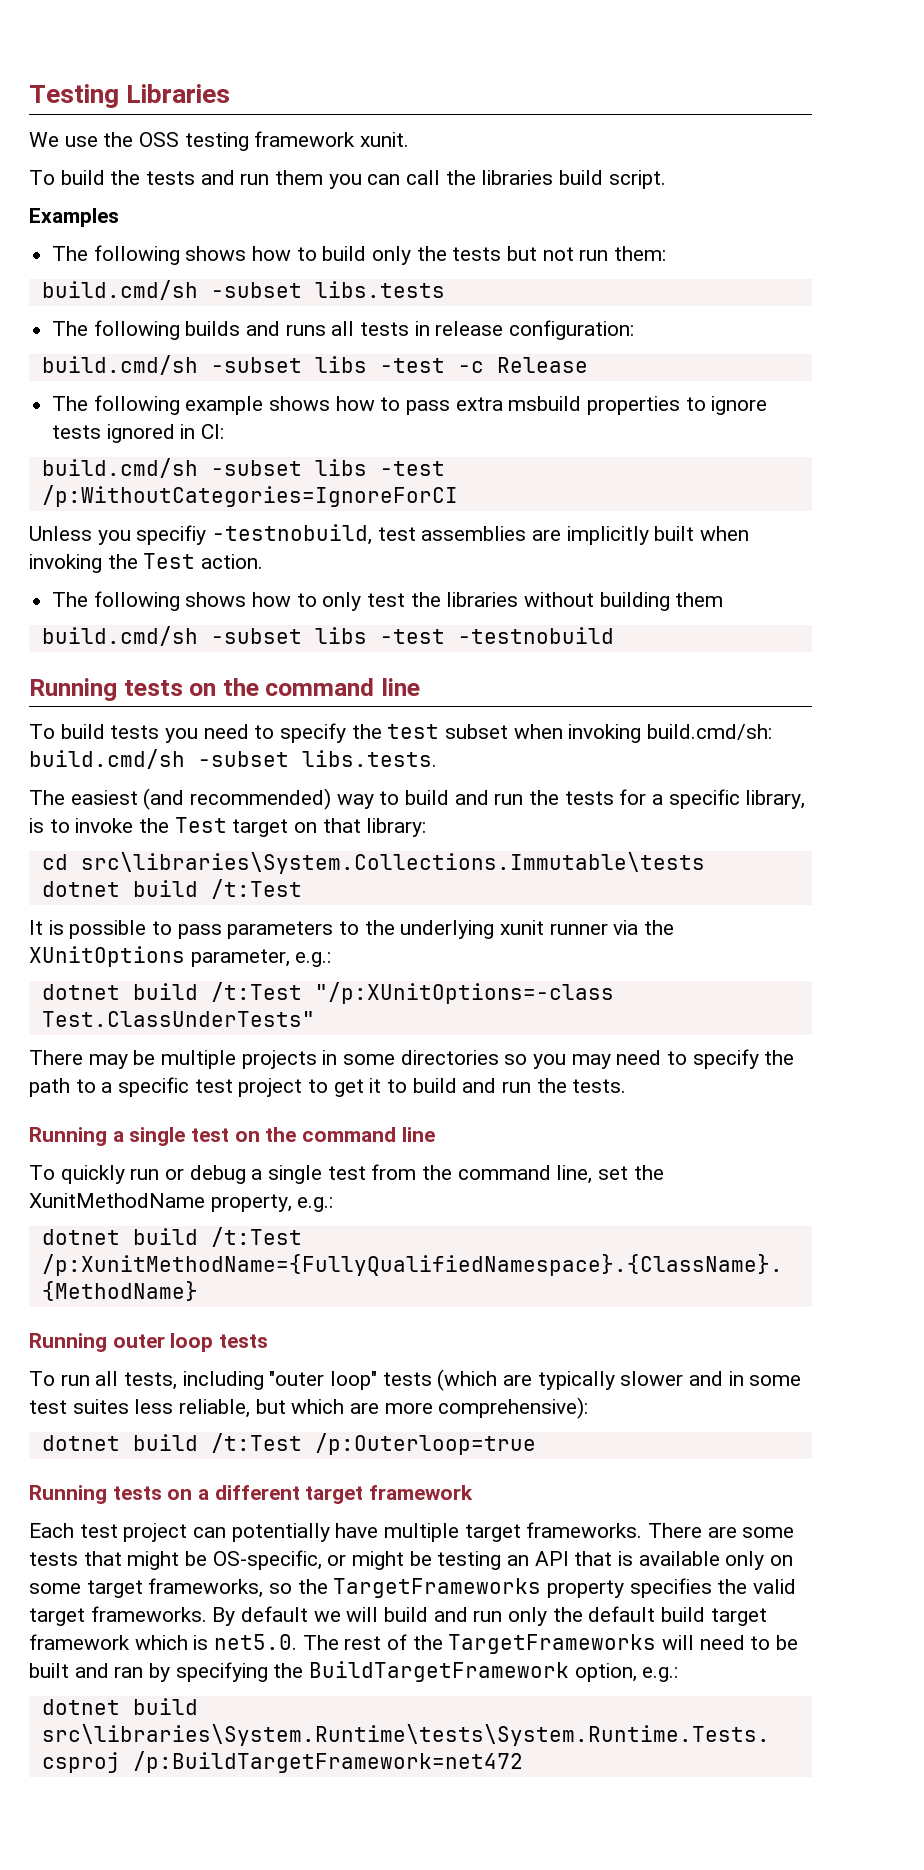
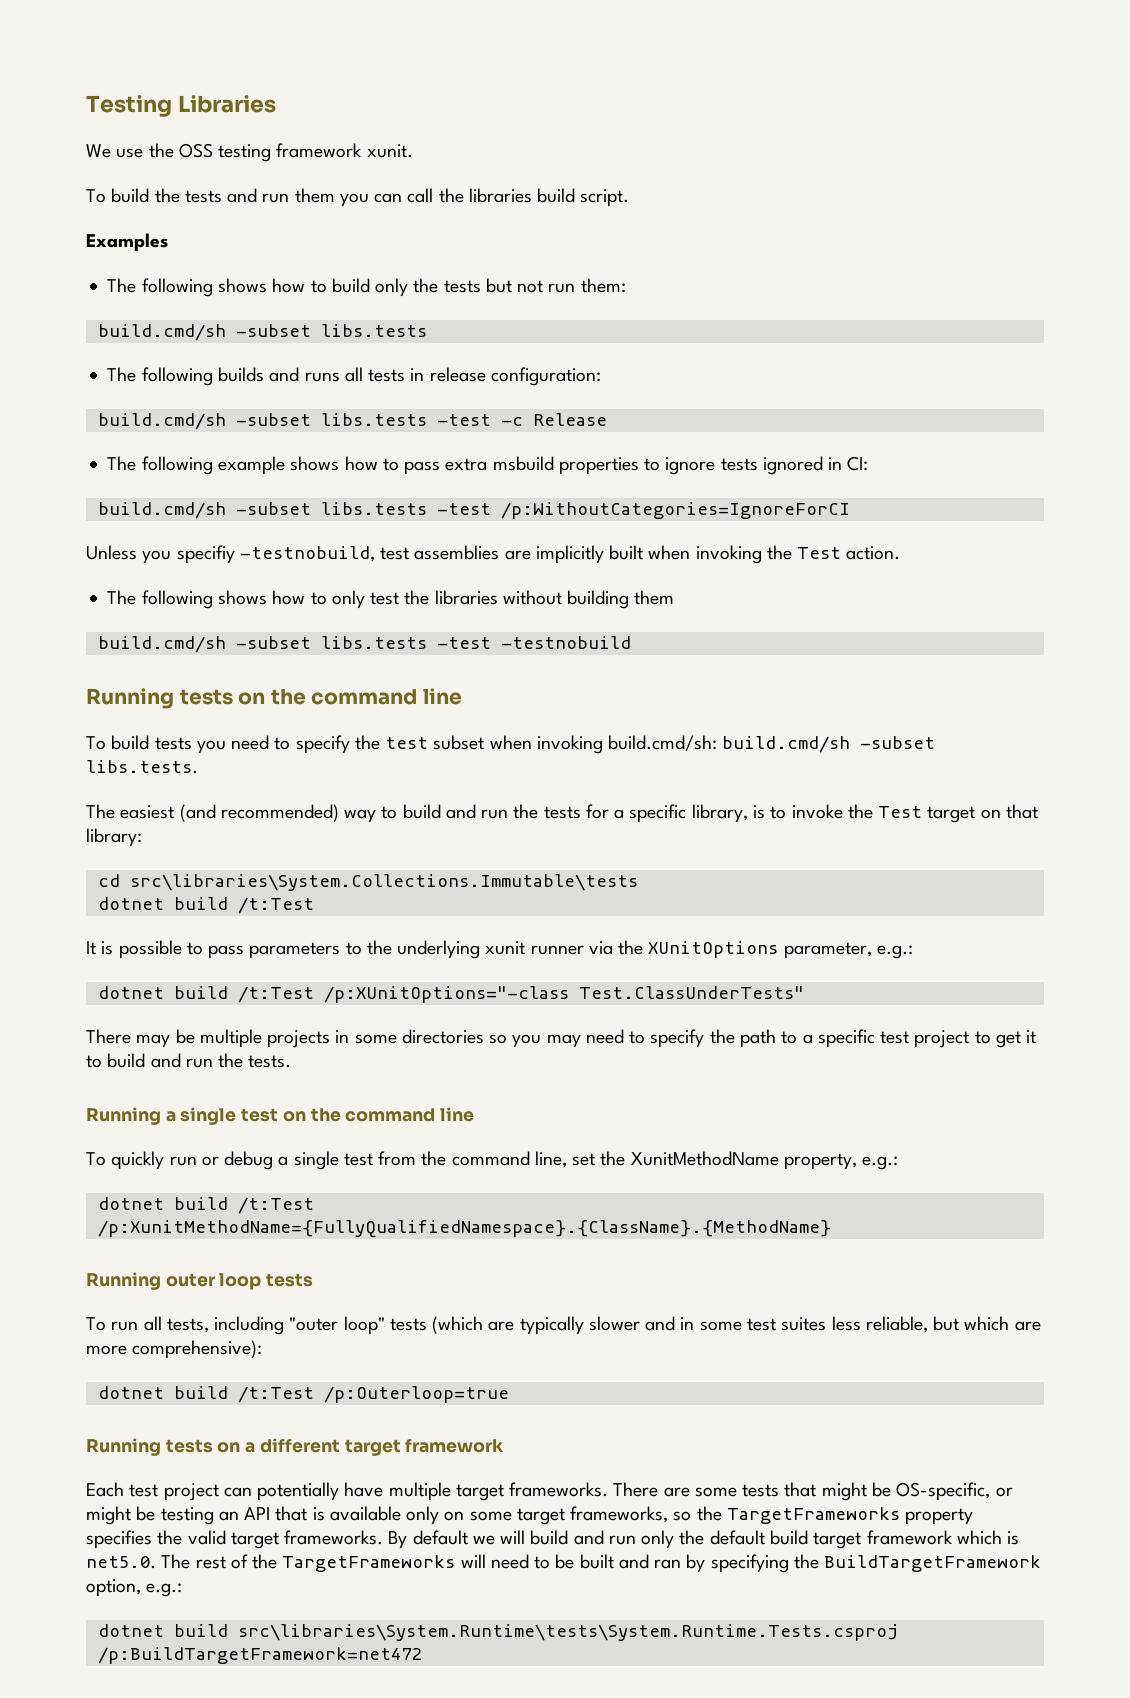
- build.cmd/sh -subset libs -test -c Release
+ build.cmd/sh -subset libs.tests -test -c Release
- build.cmd/sh -subset libs -test /p:WithoutCategories=IgnoreForCI
+ build.cmd/sh -subset libs.tests -test /p:WithoutCategories=IgnoreForCI
- build.cmd/sh -subset libs -test -testnobuild
+ build.cmd/sh -subset libs.tests -test -testnobuild
- dotnet build /t:Test "/p:XUnitOptions=-class Test.ClassUnderTests"
+ dotnet build /t:Test /p:XUnitOptions="-class Test.ClassUnderTests"

